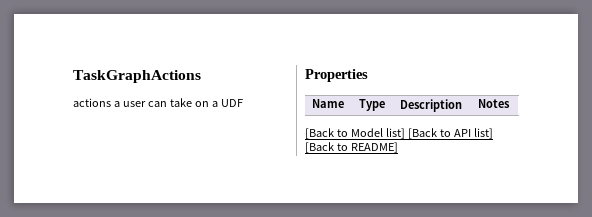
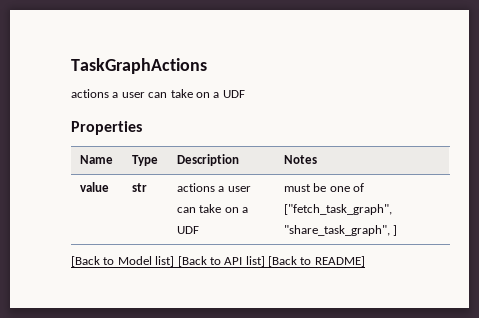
+ value | str | actions a user can take on a UDF | must be one of ["fetch_task_graph", "share_task_graph", ]

